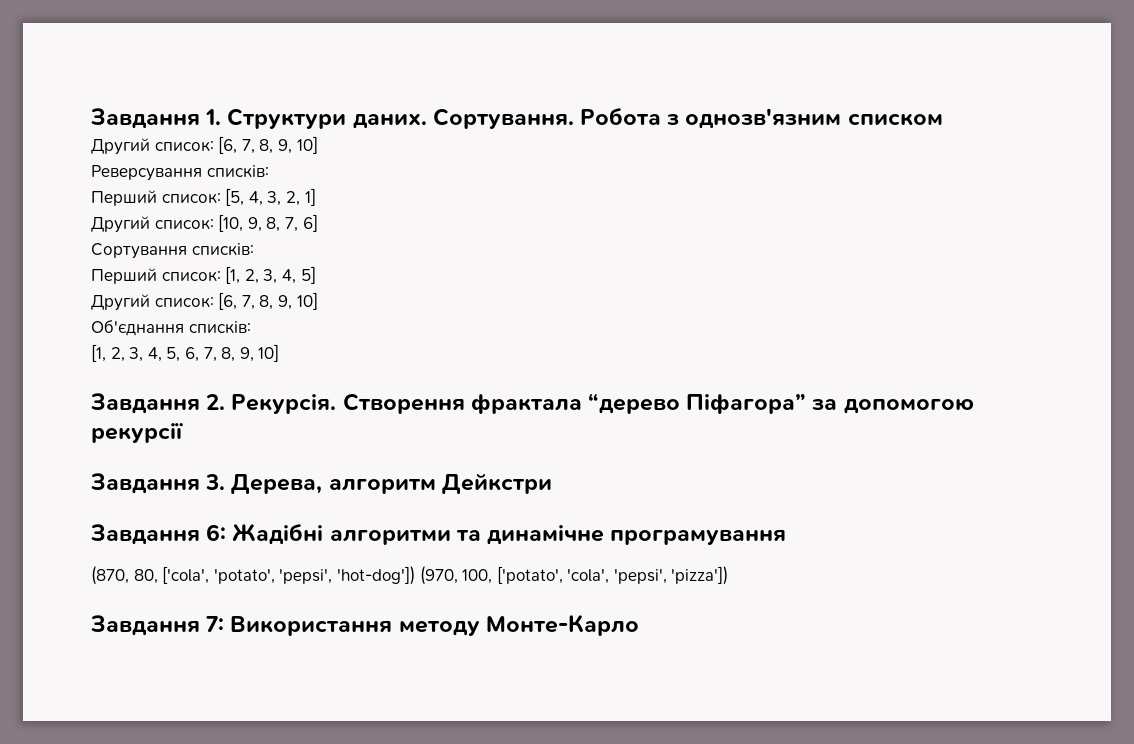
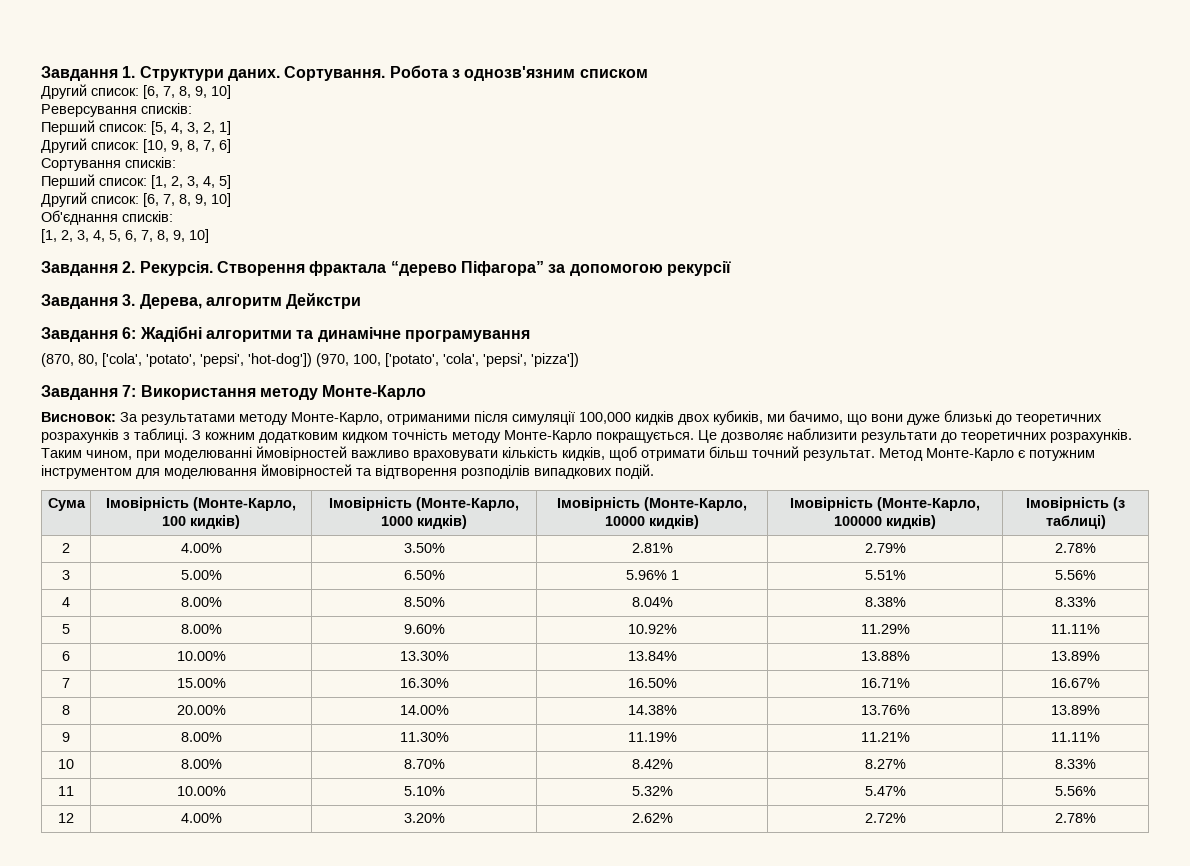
+ Висновок: За результатами методу Монте-Карло, отриманими після симуляції 100,000 кидків двох кубиків, ми бачимо, що вони дуже близькі до теоретичних розрахунків з таблиці. З кожним додатковим кидком точність методу Монте-Карло покращується. Це дозволяє наблизити результати до теоретичних розрахунків. Таким чином, при моделюванні ймовірностей важливо враховувати кількість кидків, щоб отримати більш точний результат. Метод Монте-Карло є потужним інструментом для моделювання ймовірностей та відтворення розподілів випадкових подій.
+ Сума | Імовірність (Монте-Карло, 100 кидків) | Імовірність (Монте-Карло, 1000 кидків) | Імовірність (Монте-Карло, 10000 кидків) | Імовірність (Монте-Карло, 100000 кидків) | Імовірність (з таблиці)
+ 2 | 4.00% | 3.50% | 2.81% | 2.79% | 2.78%
+ 3 | 5.00% | 6.50% | 5.96% 1 | 5.51% | 5.56%
+ 4 | 8.00% | 8.50% | 8.04% | 8.38% | 8.33%
+ 5 | 8.00% | 9.60% | 10.92% | 11.29% | 11.11%
+ 6 | 10.00% | 13.30% | 13.84% | 13.88% | 13.89%
+ 7 | 15.00% | 16.30% | 16.50% | 16.71% | 16.67%
+ 8 | 20.00% | 14.00% | 14.38% | 13.76% | 13.89%
+ 9 | 8.00% | 11.30% | 11.19% | 11.21% | 11.11%
+ 10 | 8.00% | 8.70% | 8.42% | 8.27% | 8.33%
+ 11 | 10.00% | 5.10% | 5.32% | 5.47% | 5.56%
+ 12 | 4.00% | 3.20% | 2.62% | 2.72% | 2.78%

